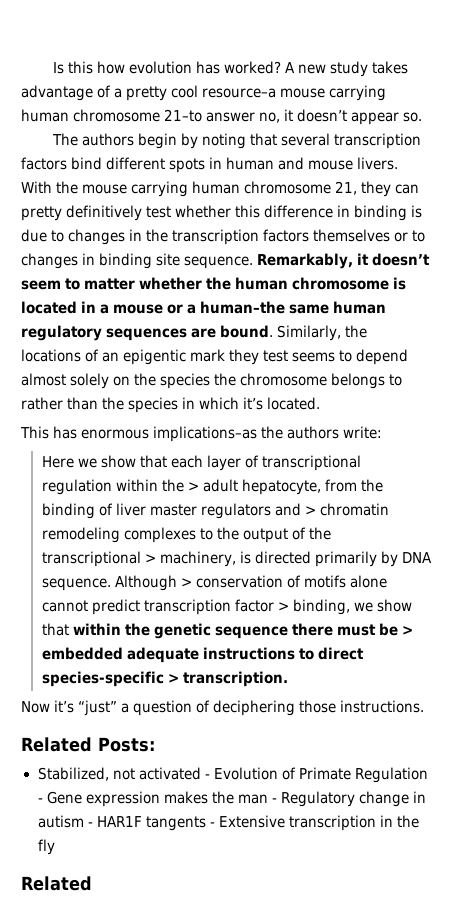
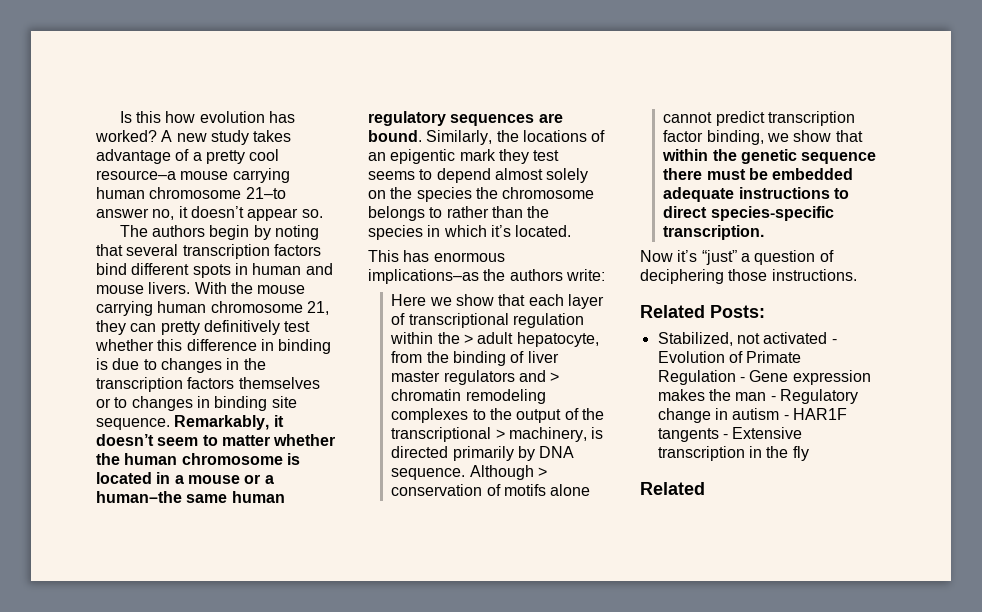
- Although > conservation of motifs alone cannot predict transcription factor > binding, we show that within the genetic sequence there must be > embedded adequate instructions to direct species-specific > transcription.
+ Although > conservation of motifs alone cannot predict transcription factor binding, we show that within the genetic sequence there must be embedded adequate instructions to direct species-specific transcription.

